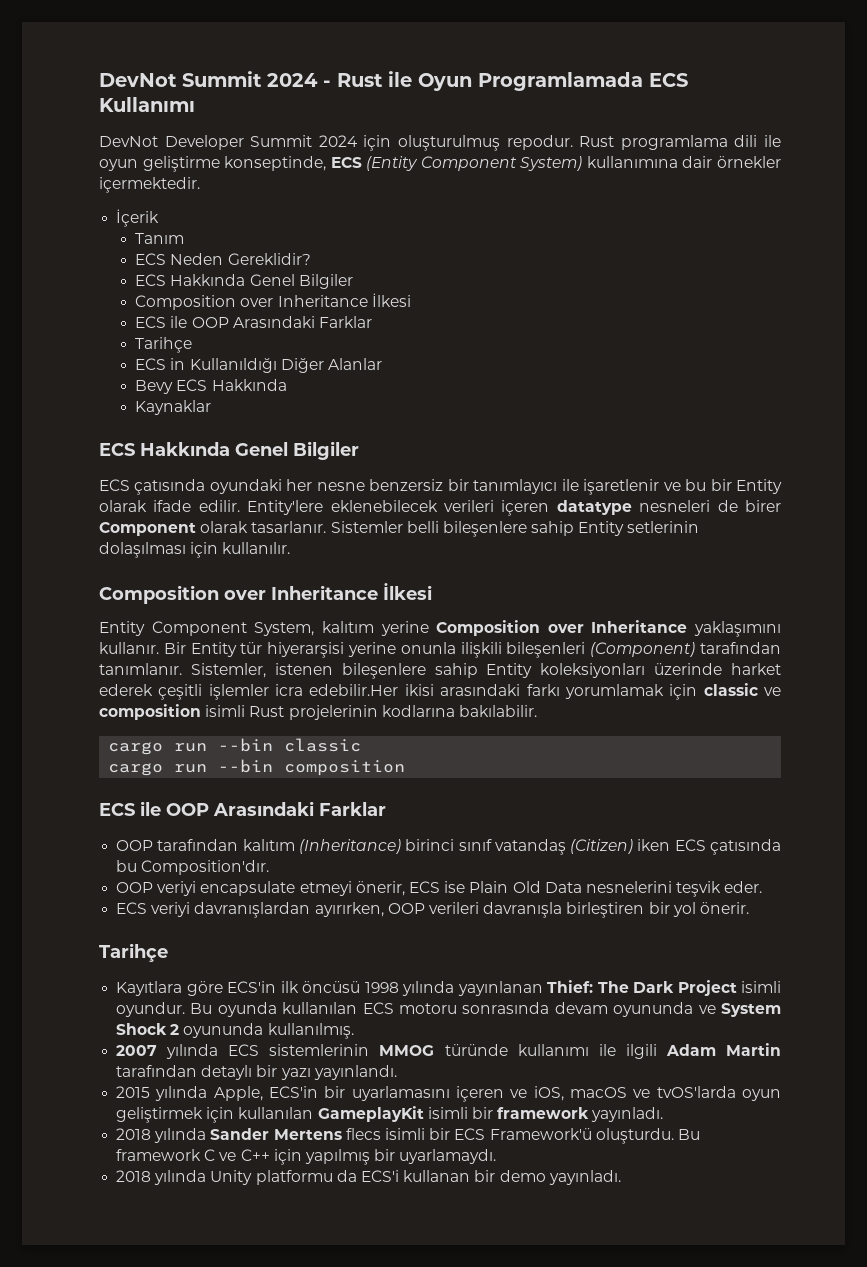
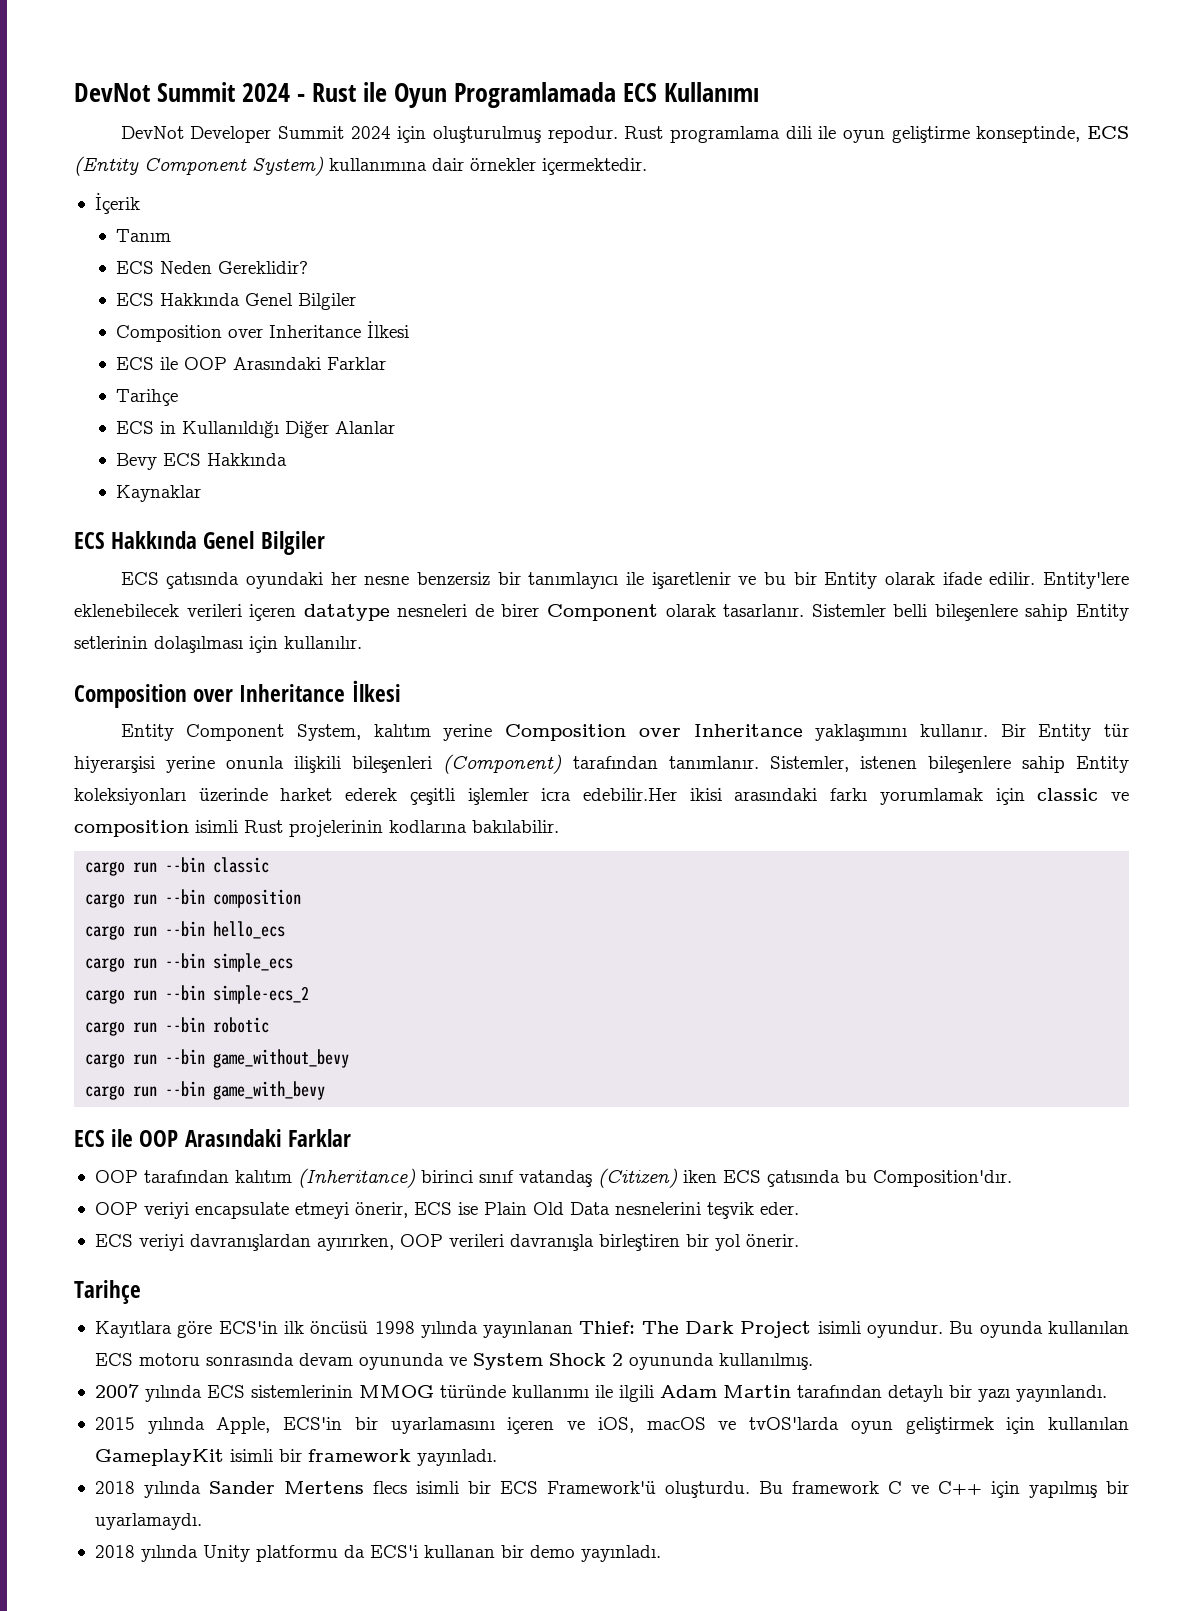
+ cargo run --bin hello_ecs
+ cargo run --bin simple_ecs
+ cargo run --bin simple-ecs_2
+ cargo run --bin robotic
+ cargo run --bin game_without_bevy
+ cargo run --bin game_with_bevy

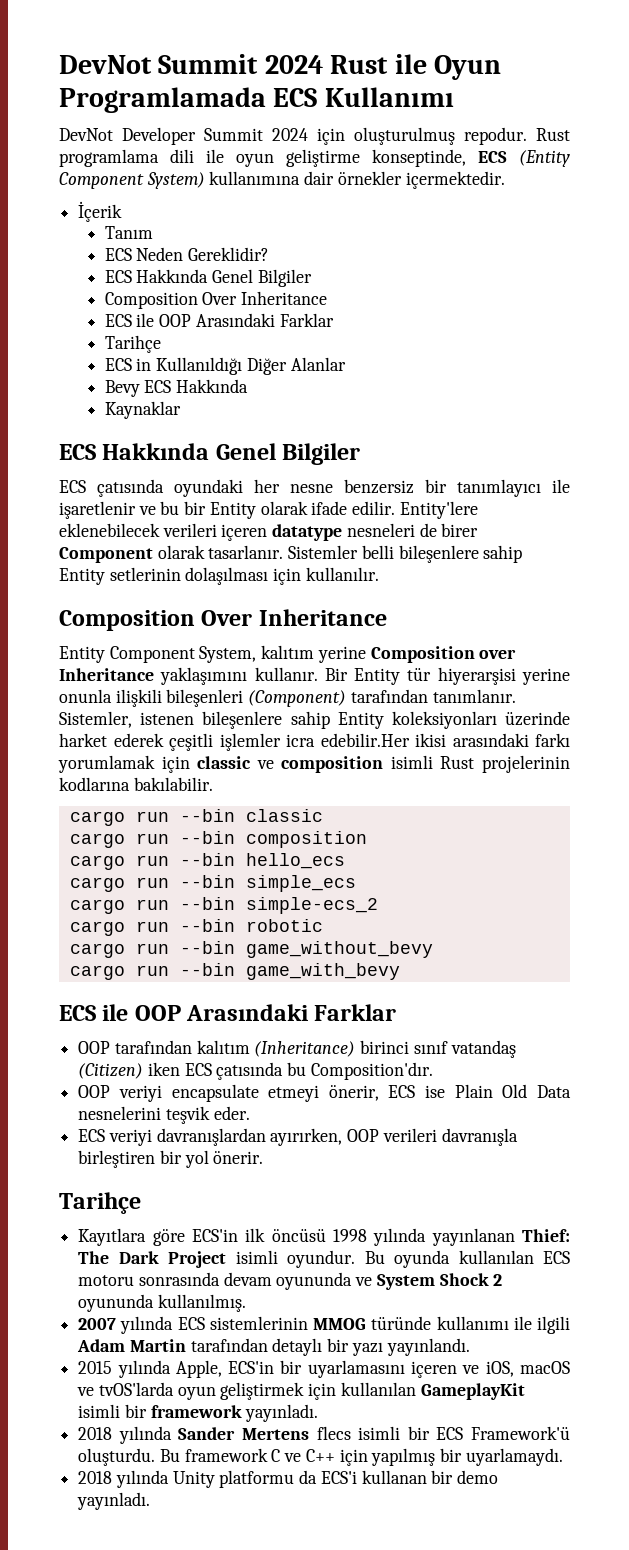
- DevNot Summit 2024 - Rust ile Oyun Programlamada ECS Kullanımı
+ DevNot Summit 2024 Rust ile Oyun Programlamada ECS Kullanımı
  ECS Neden Gereklidir?
  ECS Hakkında Genel Bilgiler
- Composition over Inheritance İlkesi
+ Composition Over Inheritance
  Sistemler belli bileşenlere sahip Entity setlerinin dolaşılması için kullanılır.
- Composition over Inheritance İlkesi
+ Composition Over Inheritance

